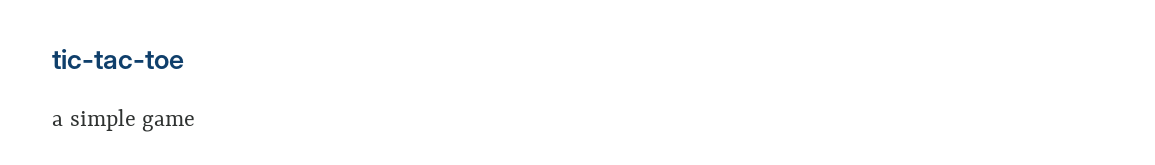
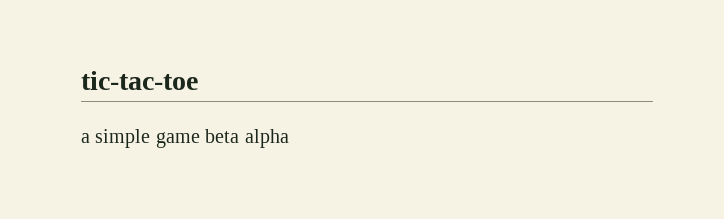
- a simple game
+ a simple game beta alpha

